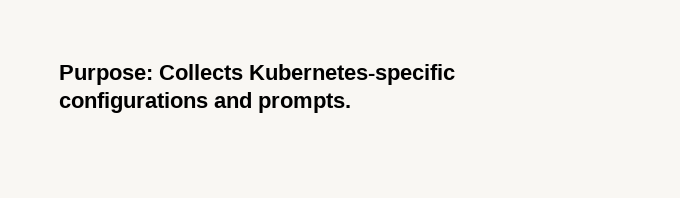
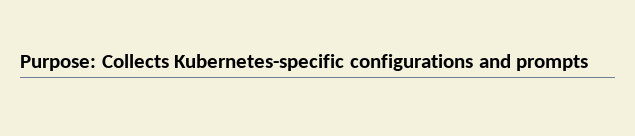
- Purpose: Collects Kubernetes-specific configurations and prompts.
+ Purpose: Collects Kubernetes-specific configurations and prompts

